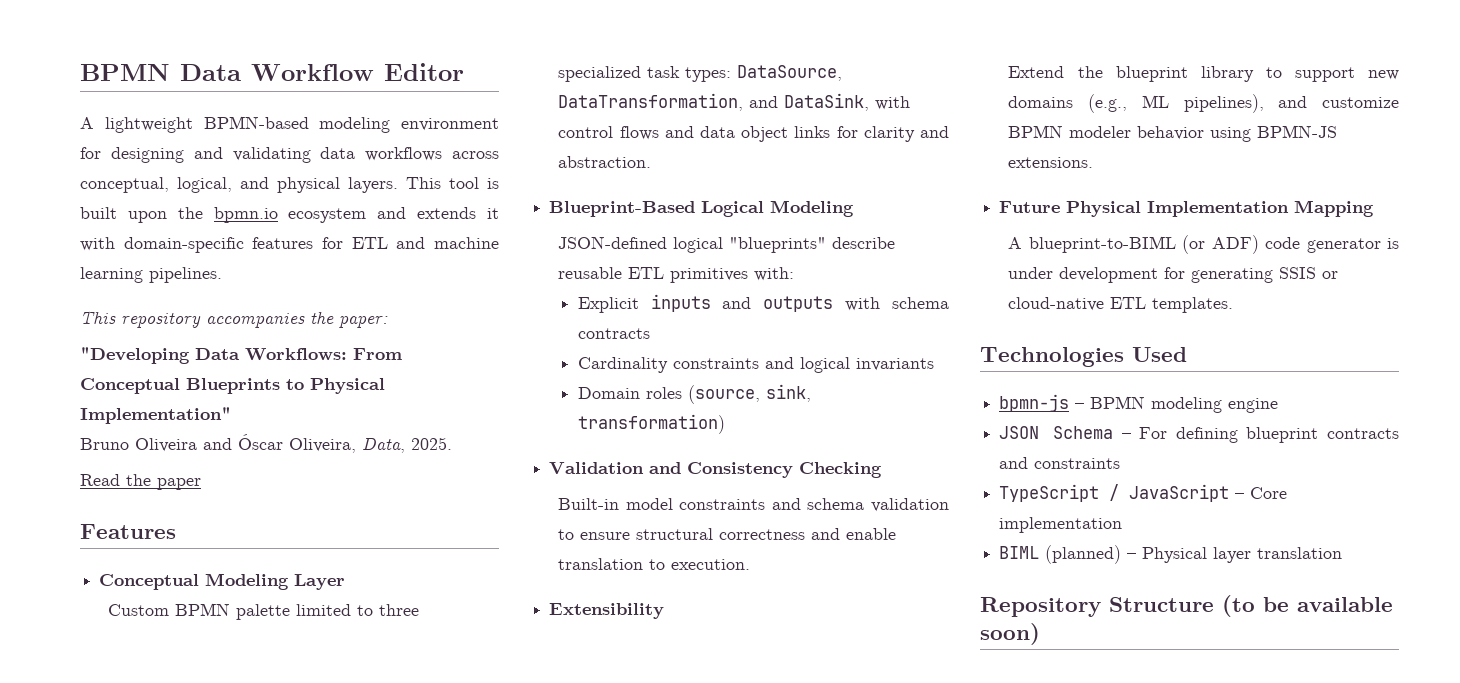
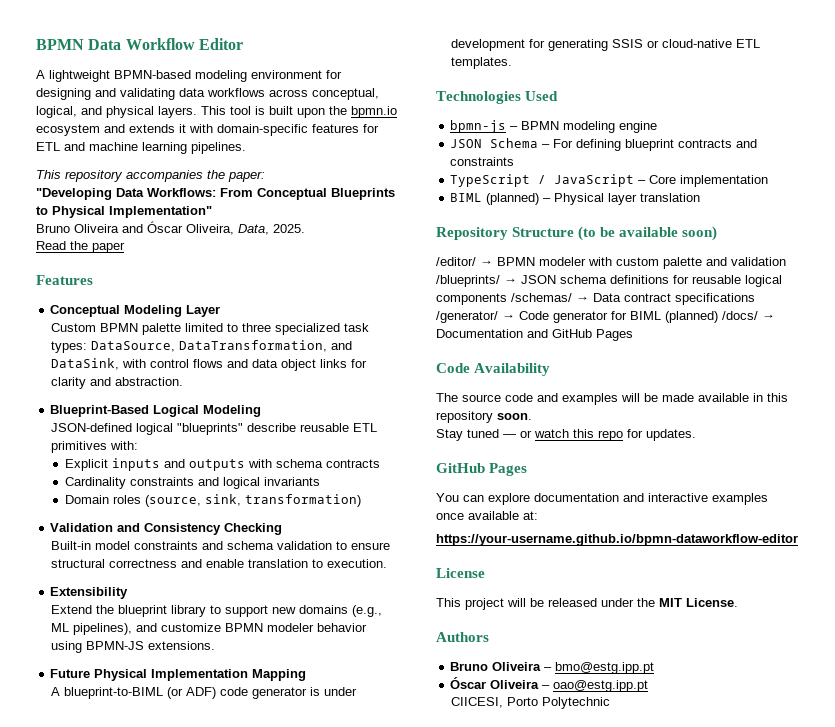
+ /editor/ → BPMN modeler with custom palette and validation /blueprints/ → JSON schema definitions for reusable logical components /schemas/ → Data contract specifications /generator/ → Code generator for BIML (planned) /docs/ → Documentation and GitHub Pages
+ Code Availability
+ The source code and examples will be made available in this repository soon.
+ Stay tuned — or watch this repo for updates.
+ GitHub Pages
+ You can explore documentation and interactive examples once available at:
+ https://your-username.github.io/bpmn-dataworkflow-editor
+ License
+ This project will be released under the MIT License.
+ Authors
+ Bruno Oliveira – bmo@estg.ipp.pt
+ Óscar Oliveira – oao@estg.ipp.pt
+ CIICESI, Porto Polytechnic

